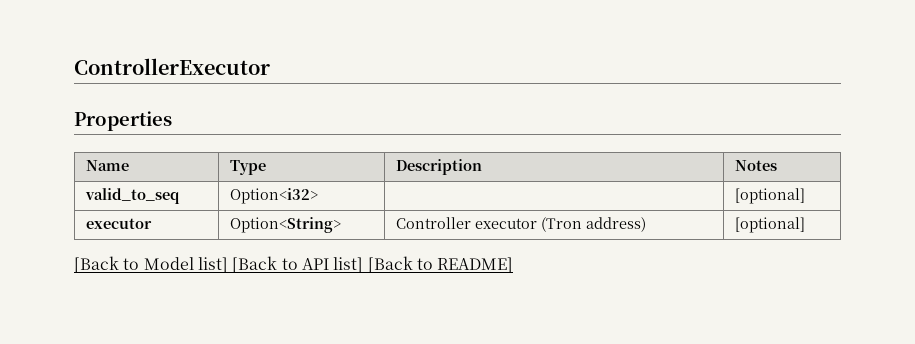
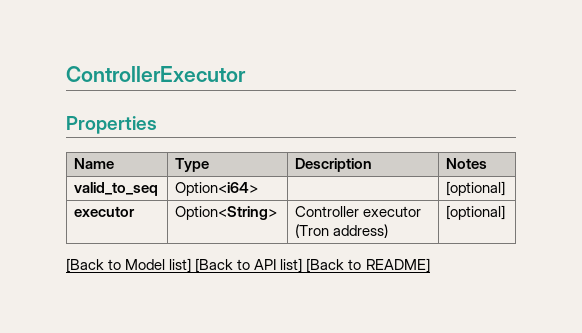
- valid_to_seq | Option<i32> | | [optional]
+ valid_to_seq | Option<i64> | | [optional]

